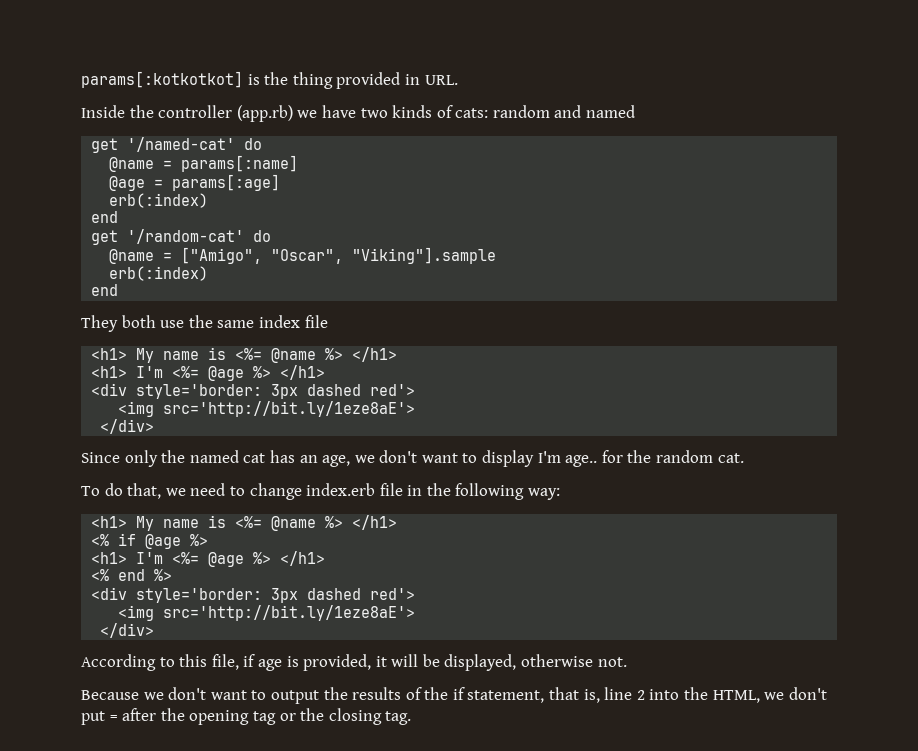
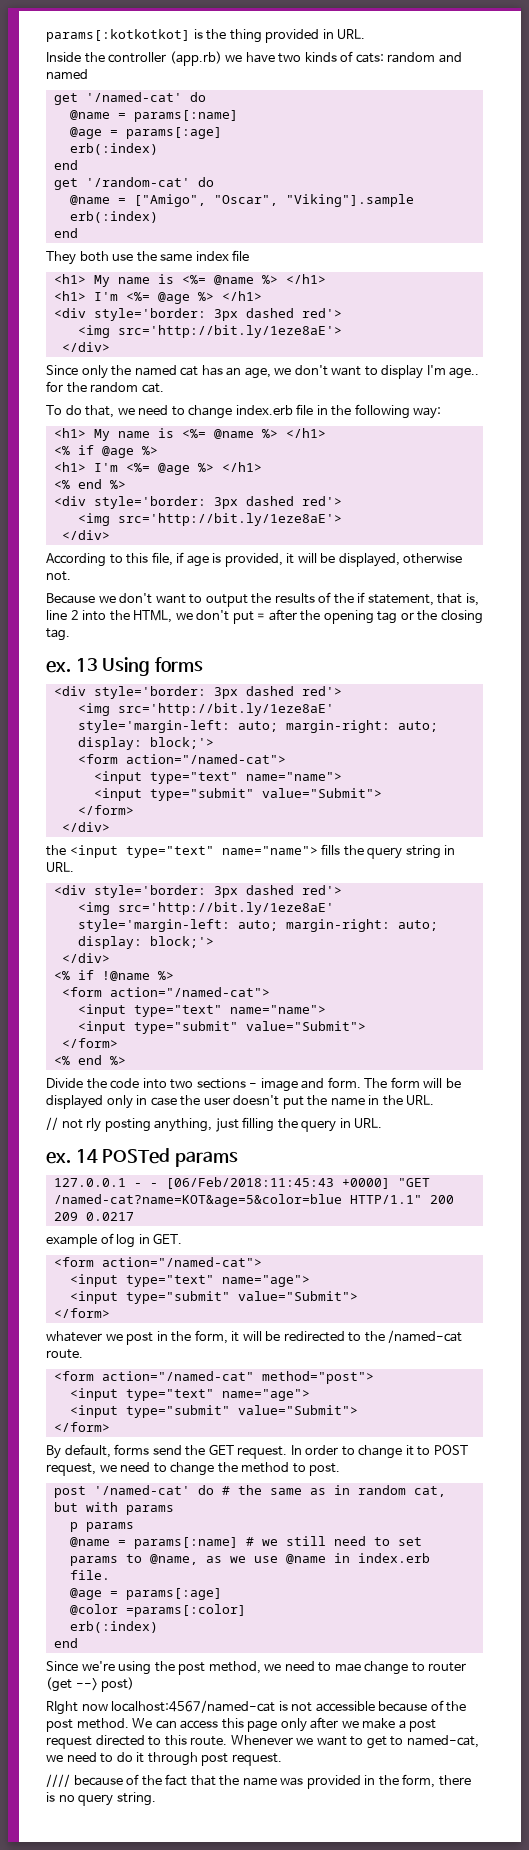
+ ex. 13 Using forms
+ <div style='border: 3px dashed red'>
+ <img src='http://bit.ly/1eze8aE' style='margin-left: auto; margin-right: auto; display: block;'>
+ <form action="/named-cat">
+ <input type="text" name="name">
+ <input type="submit" value="Submit">
+ </form>
+ </div>
+ the <input type="text" name="name"> fills the query string in URL.
+ <div style='border: 3px dashed red'>
+ <img src='http://bit.ly/1eze8aE' style='margin-left: auto; margin-right: auto; display: block;'>
+ </div>
+ <% if !@name %>
+ <form action="/named-cat">
+ <input type="text" name="name">
+ <input type="submit" value="Submit">
+ </form>
+ <% end %>
+ Divide the code into two sections - image and form. The form will be displayed only in case the user doesn't put the name in the URL.
+ // not rly posting anything, just filling the query in URL.
+ ex. 14 POSTed params
+ 127.0.0.1 - - [06/Feb/2018:11:45:43 +0000] "GET /named-cat?name=KOT&age=5&color=blue HTTP/1.1" 200 209 0.0217
+ example of log in GET.
+ <form action="/named-cat">
+ <input type="text" name="age">
+ <input type="submit" value="Submit">
+ </form>
+ whatever we post in the form, it will be redirected to the /named-cat route.
+ <form action="/named-cat" method="post">
+ <input type="text" name="age">
+ <input type="submit" value="Submit">
+ </form>
+ By default, forms send the GET request. In order to change it to POST request, we need to change the method to post.
+ post '/named-cat' do # the same as in random cat, but with params
+ p params
+ @name = params[:name] # we still need to set params to @name, as we use @name in index.erb file.
+ @age = params[:age]
+ @color =params[:color]
+ erb(:index)
+ end
+ Since we're using the post method, we need to mae change to router (get --> post)
+ RIght now localhost:4567/named-cat is not accessible because of the post method. We can access this page only after we make a post request directed to this route. Whenever we want to get to named-cat, we need to do it through post request.
+ //// because of the fact that the name was provided in the form, there is no query string.

